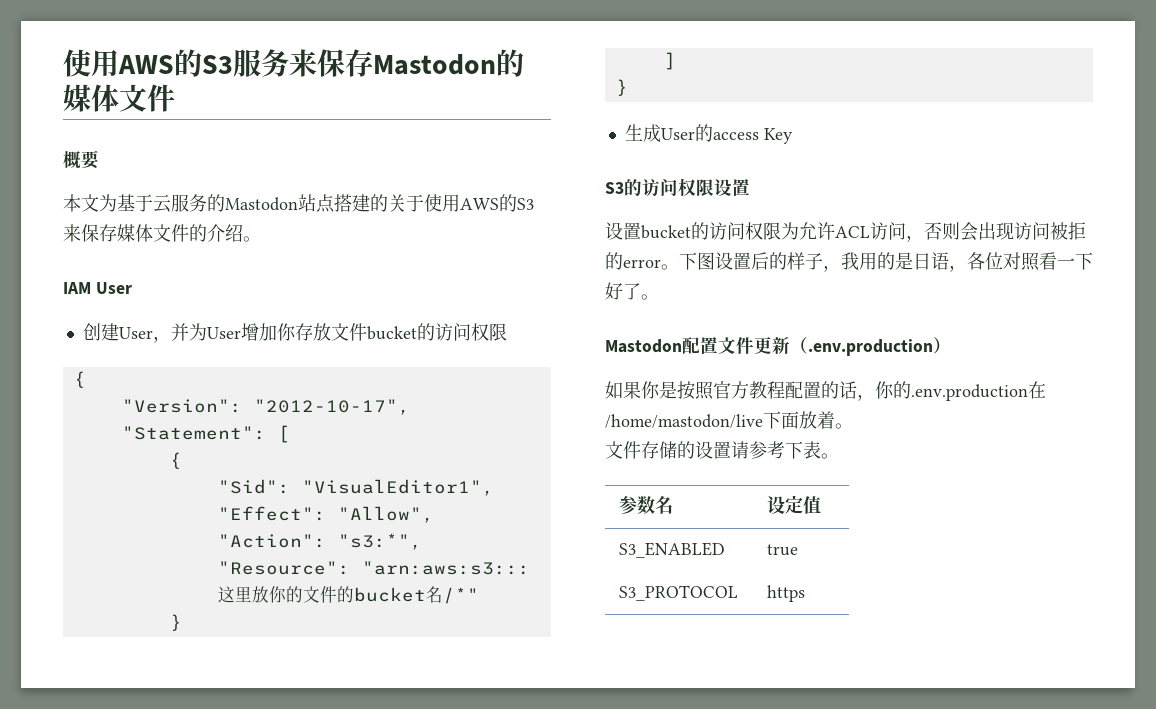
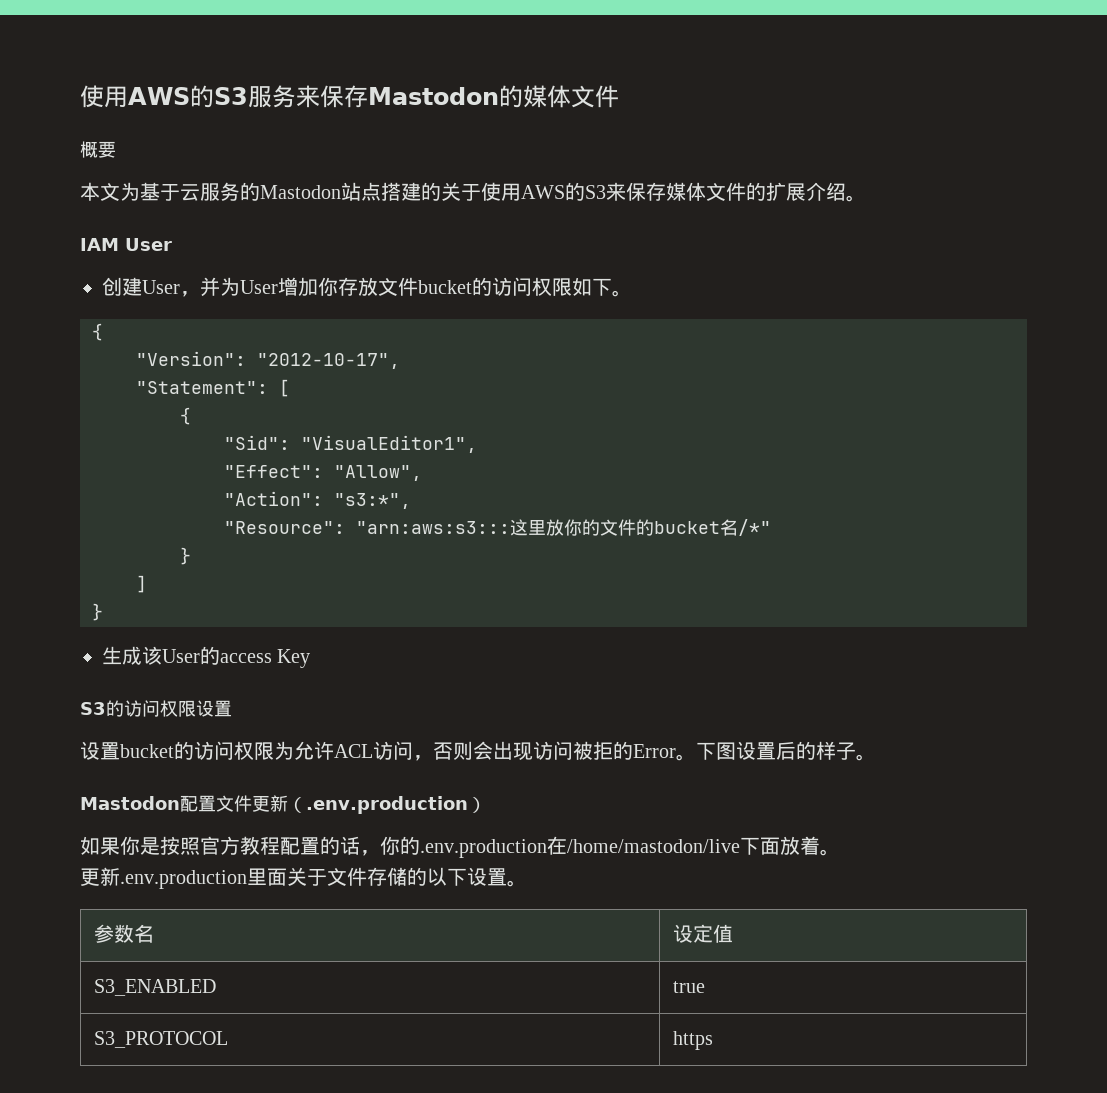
- 本文为基于云服务的Mastodon站点搭建的关于使用AWS的S3来保存媒体文件的介绍。
+ 本文为基于云服务的Mastodon站点搭建的关于使用AWS的S3来保存媒体文件的扩展介绍。
- 创建User，并为User增加你存放文件bucket的访问权限
+ 创建User，并为User增加你存放文件bucket的访问权限如下。
- 生成User的access Key
+ 生成该User的access Key
- 设置bucket的访问权限为允许ACL访问，否则会出现访问被拒的error。
+ 设置bucket的访问权限为允许ACL访问，否则会出现访问被拒的Error。
- 下图设置后的样子，我用的是日语，各位对照看一下好了。
+ 下图设置后的样子。
- 文件存储的设置请参考下表。
+ 更新.env.production里面关于文件存储的以下设置。

